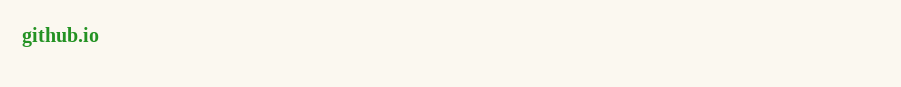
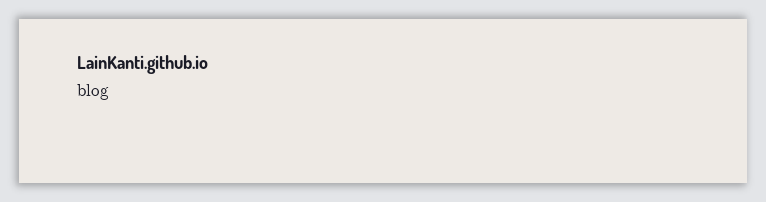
- github.io
+ LainKanti.github.io
+ blog

